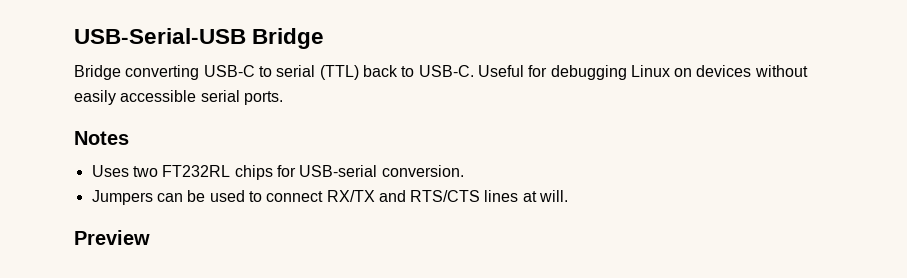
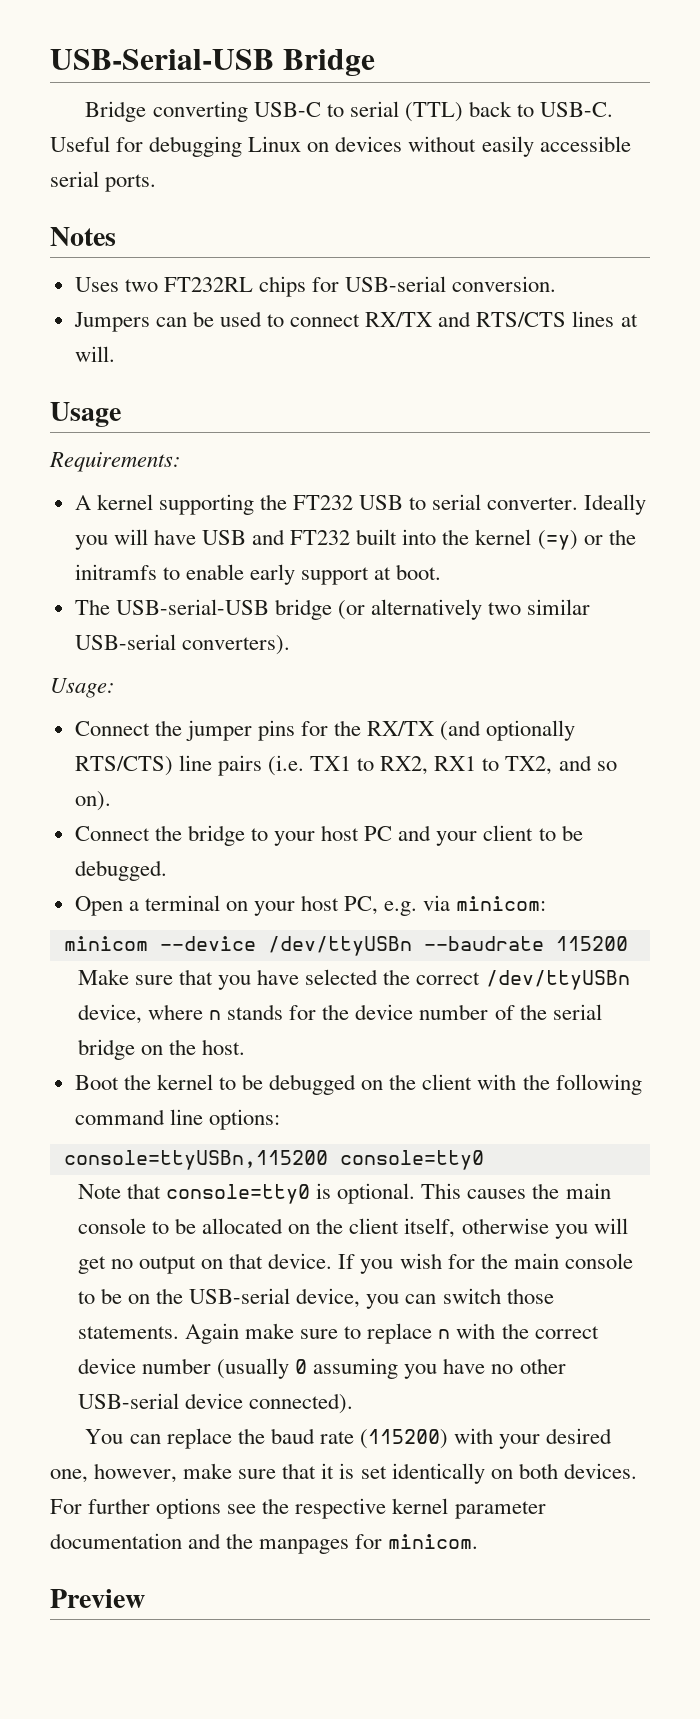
+ Usage
+ Requirements:
+ A kernel supporting the FT232 USB to serial converter. Ideally you will have USB and FT232 built into the kernel (=y) or the initramfs to enable early support at boot.
+ The USB-serial-USB bridge (or alternatively two similar USB-serial converters).
+ Usage:
+ Connect the jumper pins for the RX/TX (and optionally RTS/CTS) line pairs (i.e. TX1 to RX2, RX1 to TX2, and so on).
+ Connect the bridge to your host PC and your client to be debugged.
+ Open a terminal on your host PC, e.g. via minicom:
+ minicom --device /dev/ttyUSBn --baudrate 115200
+ Make sure that you have selected the correct /dev/ttyUSBn device, where n stands for the device number of the serial bridge on the host.
+ Boot the kernel to be debugged on the client with the following command line options:
+ console=ttyUSBn,115200 console=tty0
+ Note that console=tty0 is optional. This causes the main console to be allocated on the client itself, otherwise you will get no output on that device. If you wish for the main console to be on the USB-serial device, you can switch those statements. Again make sure to replace n with the correct device number (usually 0 assuming you have no other USB-serial device connected).
+ You can replace the baud rate (115200) with your desired one, however, make sure that it is set identically on both devices. For further options see the respective kernel parameter documentation and the manpages for minicom.

